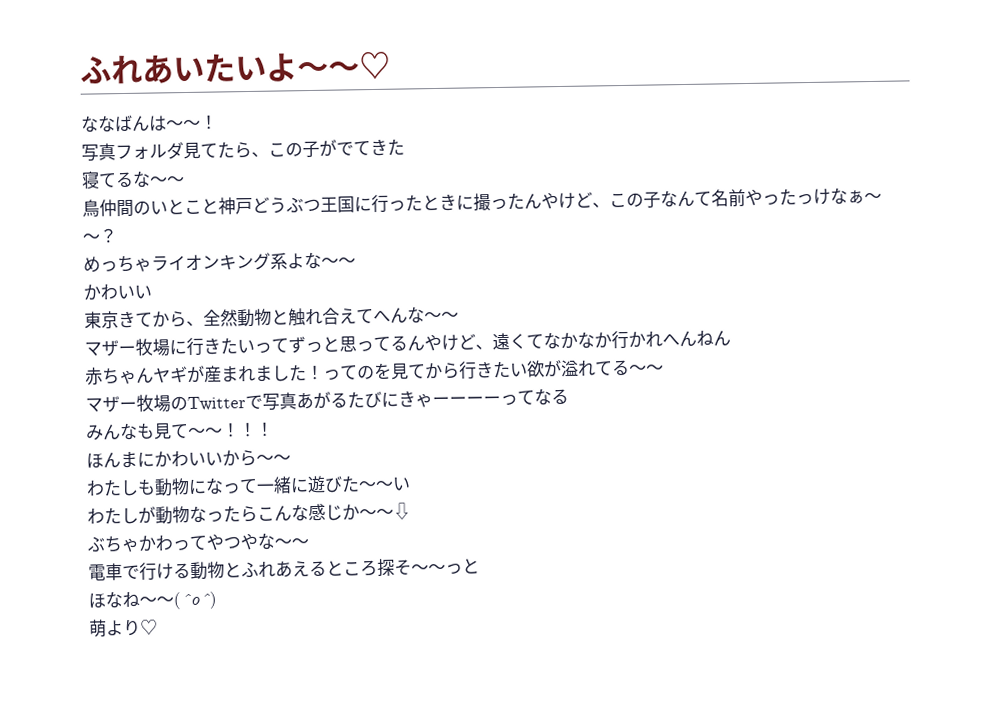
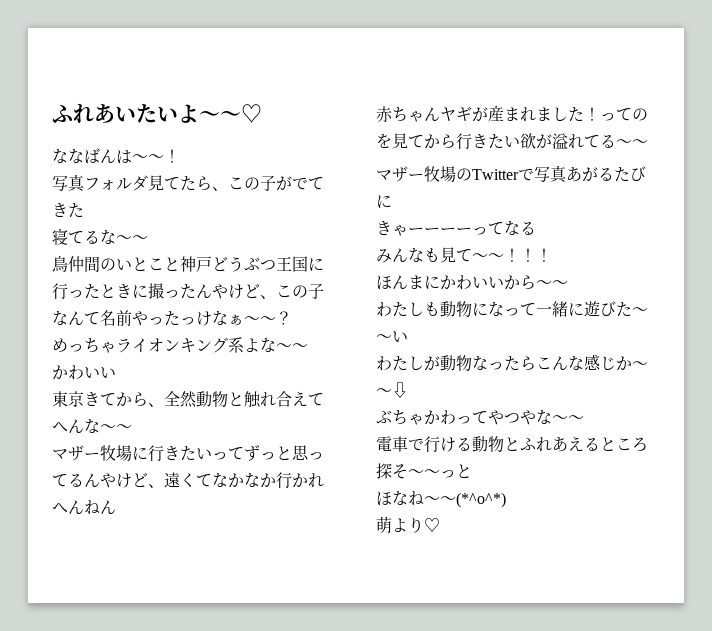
- マザー牧場のTwitterで写真あがるたびにきゃーーーーってなる
+ マザー牧場のTwitterで写真あがるたびに
+ きゃーーーーってなる
- ほなね〜〜(^o^)
+ ほなね〜〜(*^o^*)

